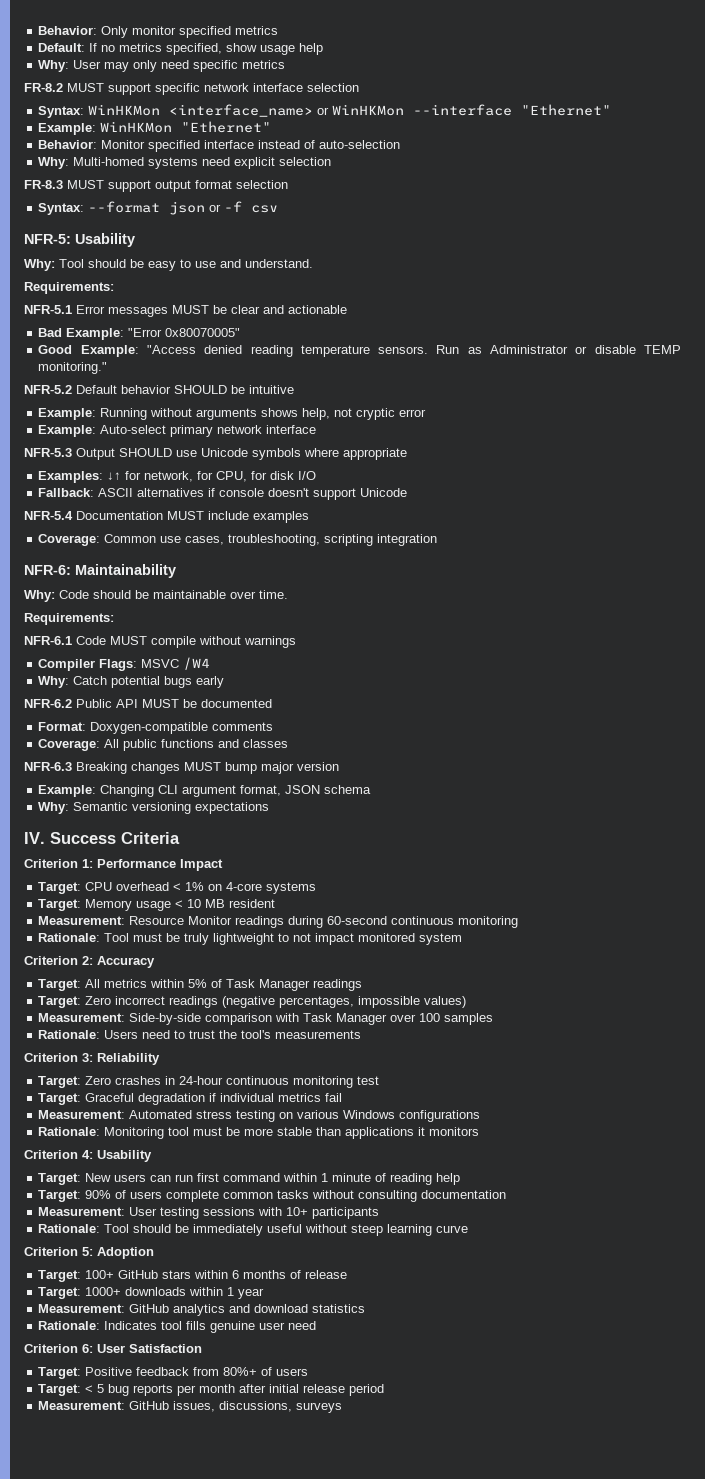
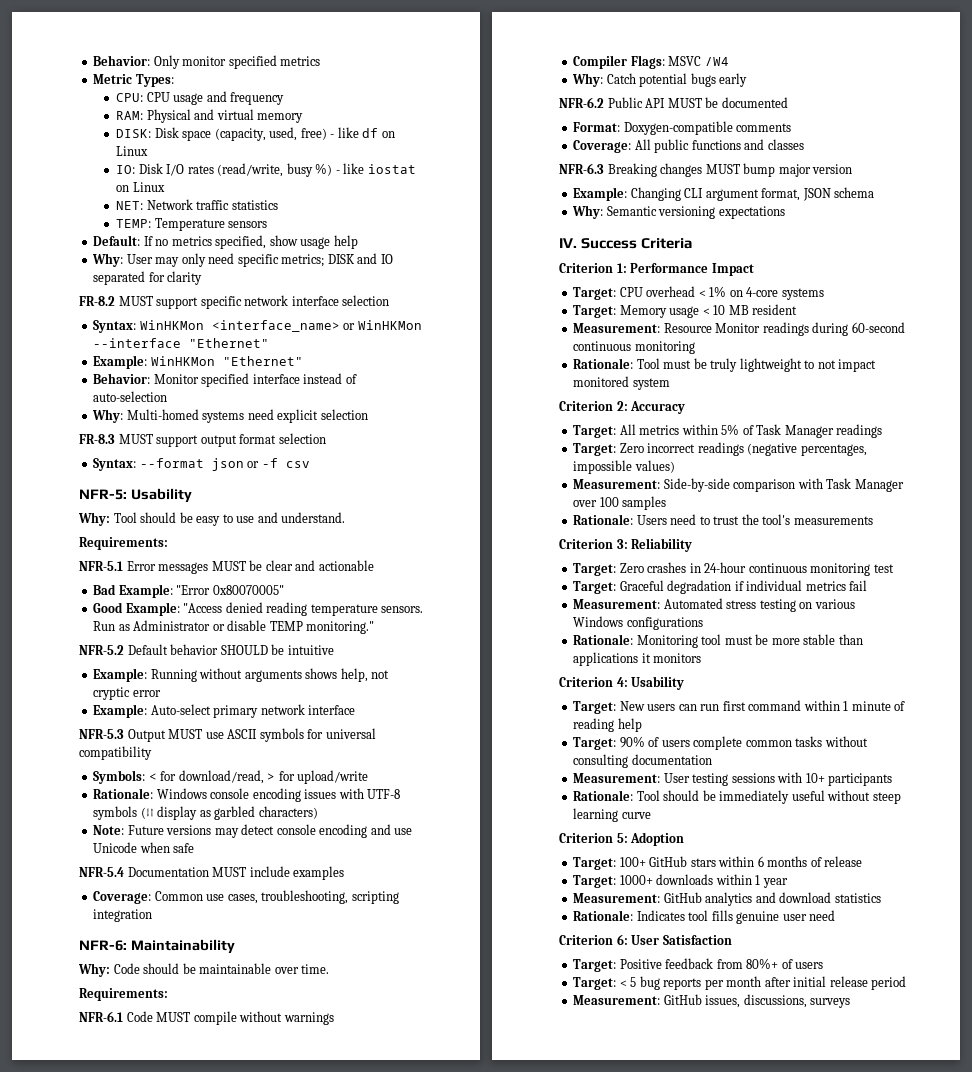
+ Metric Types:
+ CPU: CPU usage and frequency
+ RAM: Physical and virtual memory
+ DISK: Disk space (capacity, used, free) - like df on Linux
+ IO: Disk I/O rates (read/write, busy %) - like iostat on Linux
+ NET: Network traffic statistics
+ TEMP: Temperature sensors
- Why: User may only need specific metrics
+ Why: User may only need specific metrics; DISK and IO separated for clarity
- NFR-5.3 Output SHOULD use Unicode symbols where appropriate
- Examples: ↓↑ for network, for CPU, for disk I/O
- Fallback: ASCII alternatives if console doesn't support Unicode
+ NFR-5.3 Output MUST use ASCII symbols for universal compatibility
+ Symbols: < for download/read, > for upload/write
+ Rationale: Windows console encoding issues with UTF-8 symbols (↓↑ display as garbled characters)
+ Note: Future versions may detect console encoding and use Unicode when safe

